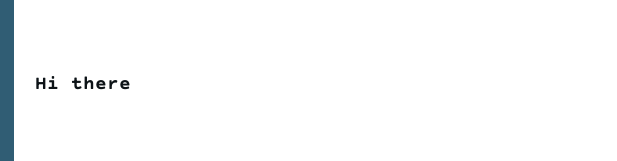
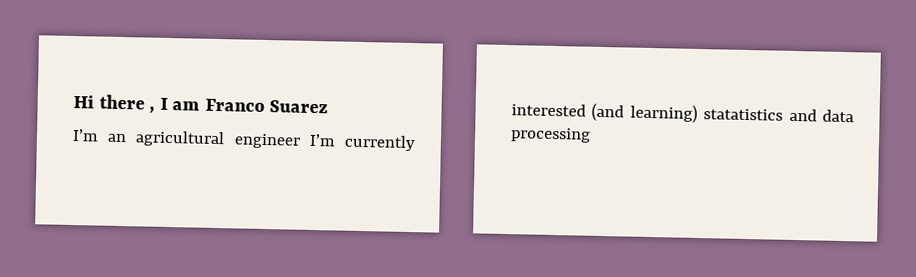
- Hi there
+ Hi there , I am Franco Suarez
+ I’m an agricultural engineer I’m currently interested (and learning) statatistics and data processing

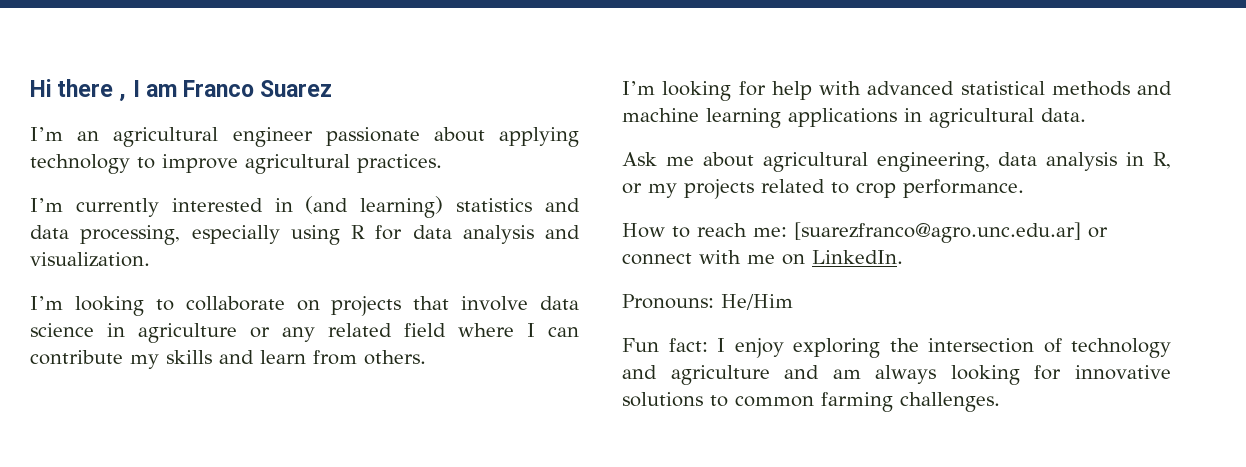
- I’m an agricultural engineer I’m currently interested (and learning) statatistics and data processing
+ I’m an agricultural engineer passionate about applying technology to improve agricultural practices.
+ I’m currently interested in (and learning) statistics and data processing, especially using R for data analysis and visualization.
+ I’m looking to collaborate on projects that involve data science in agriculture or any related field where I can contribute my skills and learn from others.
+ I’m looking for help with advanced statistical methods and machine learning applications in agricultural data.
+ Ask me about agricultural engineering, data analysis in R, or my projects related to crop performance.
+ How to reach me: [suarezfranco@agro.unc.edu.ar] or connect with me on LinkedIn.
+ Pronouns: He/Him
+ Fun fact: I enjoy exploring the intersection of technology and agriculture and am always looking for innovative solutions to common farming challenges.

